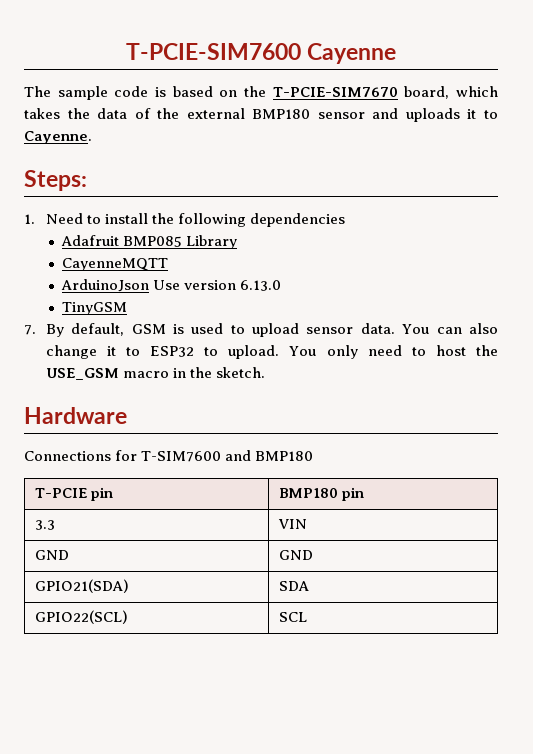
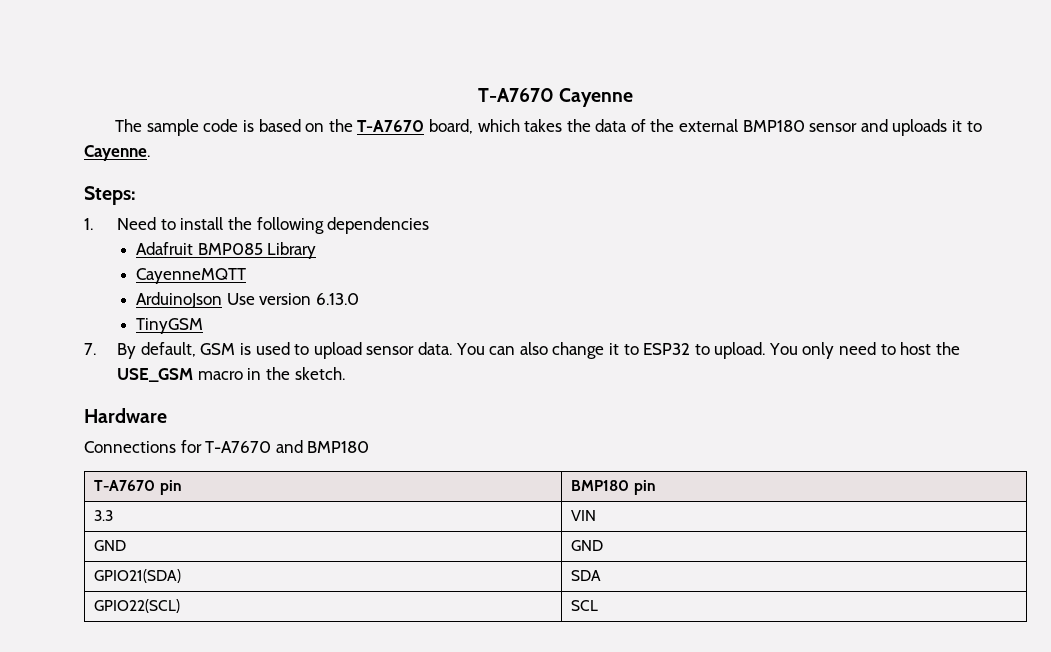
- T-PCIE-SIM7600 Cayenne
+ T-A7670 Cayenne
- The sample code is based on the T-PCIE-SIM7670 board, which takes the data of the external BMP180 sensor and uploads it to Cayenne.
+ The sample code is based on the T-A7670 board, which takes the data of the external BMP180 sensor and uploads it to Cayenne.
- Connections for T-SIM7600 and BMP180
+ Connections for T-A7670 and BMP180
- T-PCIE pin | BMP180 pin
+ T-A7670 pin | BMP180 pin

